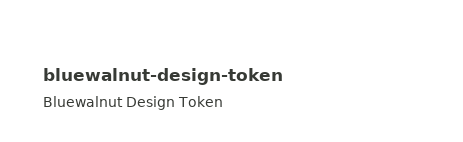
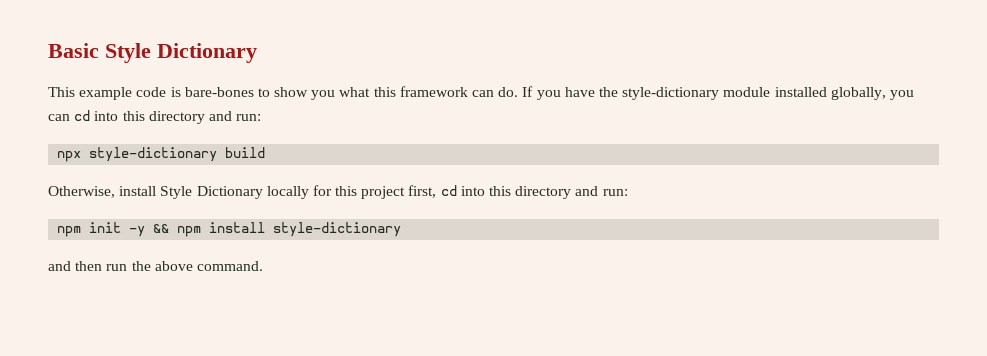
- bluewalnut-design-token
- Bluewalnut Design Token
+ Basic Style Dictionary
+ This example code is bare-bones to show you what this framework can do. If you have the style-dictionary module installed globally, you can cd into this directory and run:
+ npx style-dictionary build
+ Otherwise, install Style Dictionary locally for this project first, cd into this directory and run:
+ npm init -y && npm install style-dictionary
+ and then run the above command.

